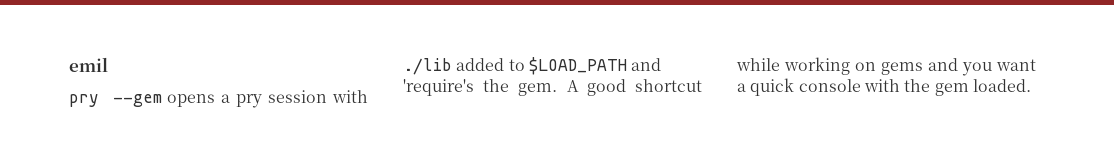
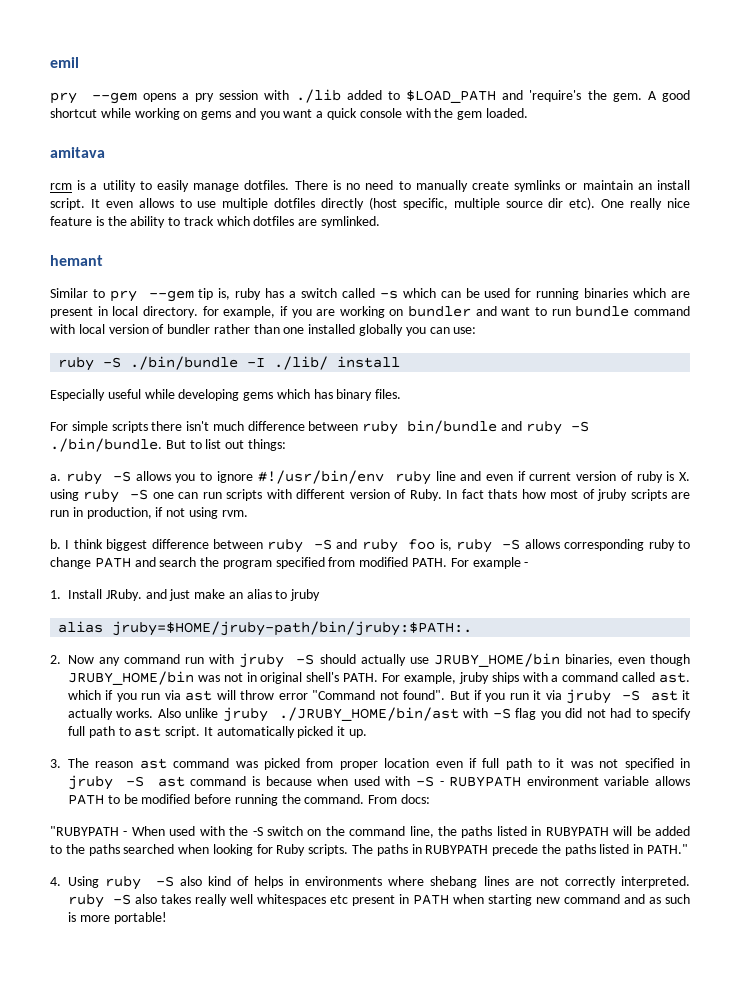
+ amitava
+ rcm is a utility to easily manage dotfiles. There is no need to manually create symlinks or maintain an install script. It even allows to use multiple dotfiles directly (host specific, multiple source dir etc). One really nice feature is the ability to track which dotfiles are symlinked.
+ hemant
+ Similar to pry --gem tip is, ruby has a switch called -s which can be used for running binaries which are present in local directory. for example, if you are working on bundler and want to run bundle command with local version of bundler rather than one installed globally you can use:
+ ruby -S ./bin/bundle -I ./lib/ install
+ Especially useful while developing gems which has binary files.
+ For simple scripts there isn't much difference between ruby bin/bundle and ruby -S ./bin/bundle. But to list out things:
+ a. ruby -S allows you to ignore #!/usr/bin/env ruby line and even if current version of ruby is X. using ruby -S one can run scripts with different version of Ruby. In fact thats how most of jruby scripts are run in production, if not using rvm.
+ b. I think biggest difference between ruby -S and ruby foo is, ruby -S allows corresponding ruby to change PATH and search the program specified from modified PATH. For example -
+ 1. Install JRuby. and just make an alias to jruby
+ alias jruby=$HOME/jruby-path/bin/jruby:$PATH:.
+ 2. Now any command run with jruby -S should actually use JRUBY_HOME/bin binaries, even though JRUBY_HOME/bin was not in original shell's PATH. For example, jruby ships with a command called ast. which if you run via ast will throw error "Command not found". But if you run it via jruby -S ast it actually works. Also unlike jruby ./JRUBY_HOME/bin/ast with -S flag you did not had to specify full path to ast script. It automatically picked it up.
+ 3. The reason ast command was picked from proper location even if full path to it was not specified in jruby -S ast command is because when used with -S - RUBYPATH environment variable allows PATH to be modified before running the command. From docs:
+ "RUBYPATH - When used with the -S switch on the command line, the paths listed in RUBYPATH will be added to the paths searched when looking for Ruby scripts. The paths in RUBYPATH precede the paths listed in PATH."
+ 4. Using ruby -S also kind of helps in environments where shebang lines are not correctly interpreted. ruby -S also takes really well whitespaces etc present in PATH when starting new command and as such is more portable!

